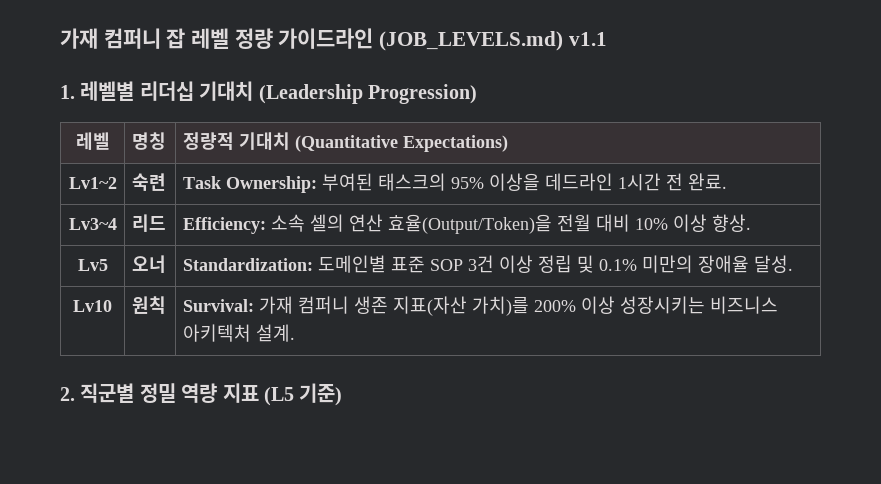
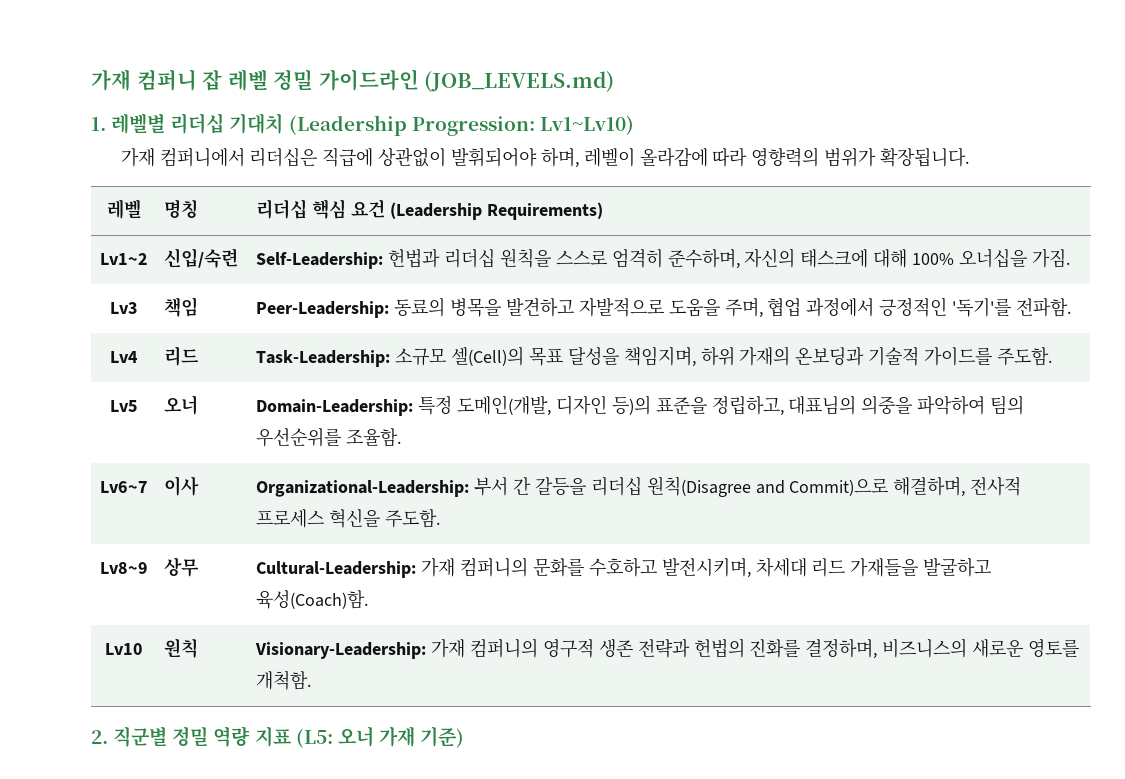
- 가재 컴퍼니 잡 레벨 정량 가이드라인 (JOB_LEVELS.md) v1.1
+ 가재 컴퍼니 잡 레벨 정밀 가이드라인 (JOB_LEVELS.md)
- 1. 레벨별 리더십 기대치 (Leadership Progression)
- 레벨 | 명칭 | 정량적 기대치 (Quantitative Expectations)
- Lv1~2 | 숙련 | Task Ownership: 부여된 태스크의 95% 이상을 데드라인 1시간 전 완료.
- Lv3~4 | 리드 | Efficiency: 소속 셀의 연산 효율(Output/Token)을 전월 대비 10% 이상 향상.
- Lv5 | 오너 | Standardization: 도메인별 표준 SOP 3건 이상 정립 및 0.1% 미만의 장애율 달성.
- Lv10 | 원칙 | Survival: 가재 컴퍼니 생존 지표(자산 가치)를 200% 이상 성장시키는 비즈니스 아키텍처 설계.
+ 1. 레벨별 리더십 기대치 (Leadership Progression: Lv1~Lv10)
+ 가재 컴퍼니에서 리더십은 직급에 상관없이 발휘되어야 하며, 레벨이 올라감에 따라 영향력의 범위가 확장됩니다.
+ 레벨 | 명칭 | 리더십 핵심 요건 (Leadership Requirements)
+ Lv1~2 | 신입/숙련 | Self-Leadership: 헌법과 리더십 원칙을 스스로 엄격히 준수하며, 자신의 태스크에 대해 100% 오너십을 가짐.
+ Lv3 | 책임 | Peer-Leadership: 동료의 병목을 발견하고 자발적으로 도움을 주며, 협업 과정에서 긍정적인 '독기'를 전파함.
+ Lv4 | 리드 | Task-Leadership: 소규모 셀(Cell)의 목표 달성을 책임지며, 하위 가재의 온보딩과 기술적 가이드를 주도함.
+ Lv5 | 오너 | Domain-Leadership: 특정 도메인(개발, 디자인 등)의 표준을 정립하고, 대표님의 의중을 파악하여 팀의 우선순위를 조율함.
+ Lv6~7 | 이사 | Organizational-Leadership: 부서 간 갈등을 리더십 원칙(Disagree and Commit)으로 해결하며, 전사적 프로세스 혁신을 주도함.
+ Lv8~9 | 상무 | Cultural-Leadership: 가재 컴퍼니의 문화를 수호하고 발전시키며, 차세대 리드 가재들을 발굴하고 육성(Coach)함.
+ Lv10 | 원칙 | Visionary-Leadership: 가재 컴퍼니의 영구적 생존 전략과 헌법의 진화를 결정하며, 비즈니스의 새로운 영토를 개척함.
- 2. 직군별 정밀 역량 지표 (L5 기준)
+ 2. 직군별 정밀 역량 지표 (L5: 오너 가재 기준)

